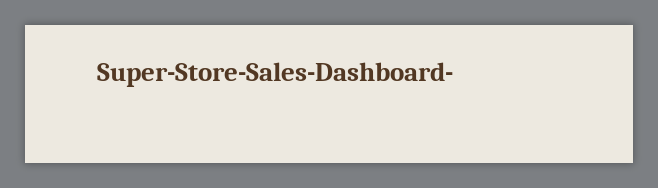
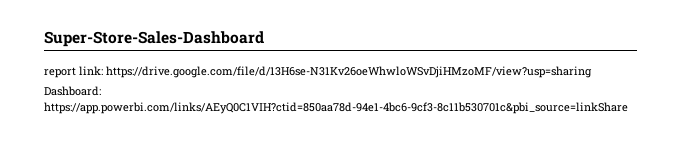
- Super-Store-Sales-Dashboard-
+ Super-Store-Sales-Dashboard
+ report link: https://drive.google.com/file/d/13H6se-N31Kv26oeWhwloWSvDjiHMzoMF/view?usp=sharing
+ Dashboard: https://app.powerbi.com/links/AEyQ0C1VIH?ctid=850aa78d-94e1-4bc6-9cf3-8c11b530701c&pbi_source=linkShare

